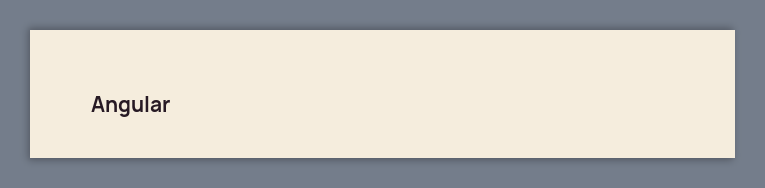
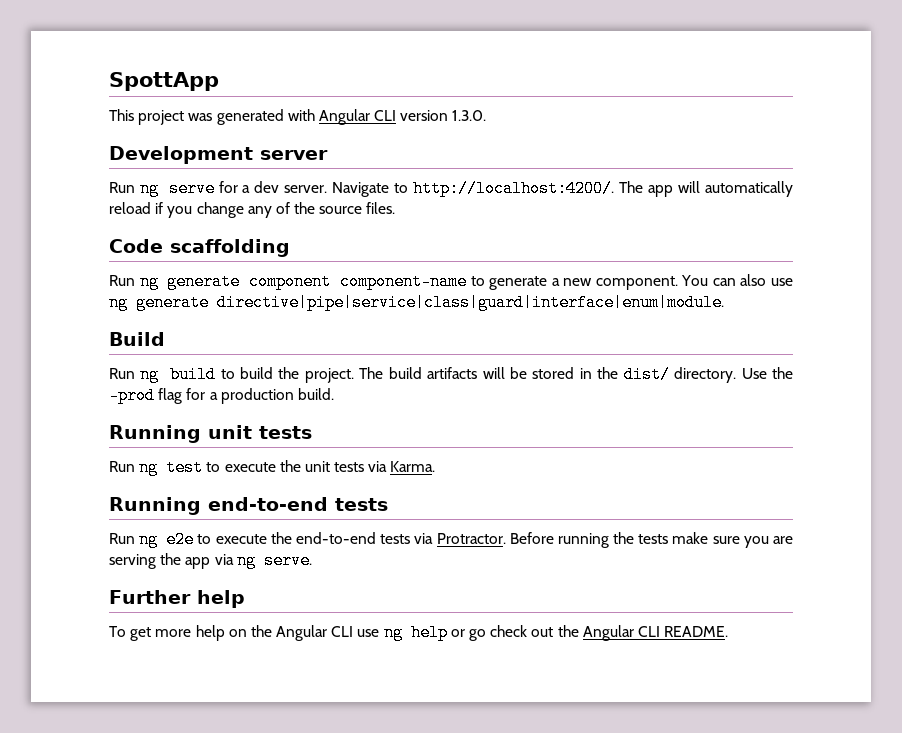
- Angular
+ SpottApp
+ This project was generated with Angular CLI version 1.3.0.
+ Development server
+ Run ng serve for a dev server. Navigate to http://localhost:4200/. The app will automatically reload if you change any of the source files.
+ Code scaffolding
+ Run ng generate component component-name to generate a new component. You can also use ng generate directive|pipe|service|class|guard|interface|enum|module.
+ Build
+ Run ng build to build the project. The build artifacts will be stored in the dist/ directory. Use the -prod flag for a production build.
+ Running unit tests
+ Run ng test to execute the unit tests via Karma.
+ Running end-to-end tests
+ Run ng e2e to execute the end-to-end tests via Protractor. Before running the tests make sure you are serving the app via ng serve.
+ Further help
+ To get more help on the Angular CLI use ng help or go check out the Angular CLI README.

